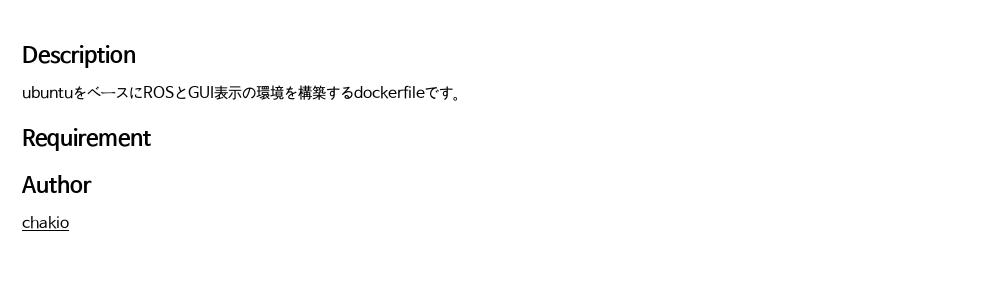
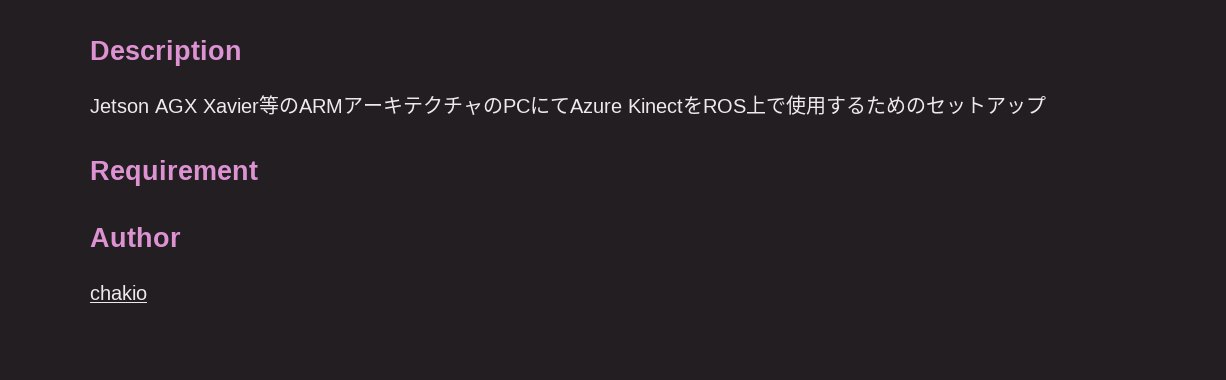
- ubuntuをベースにROSとGUI表示の環境を構築するdockerfileです。
+ Jetson AGX Xavier等のARMアーキテクチャのPCにてAzure KinectをROS上で使用するためのセットアップ

